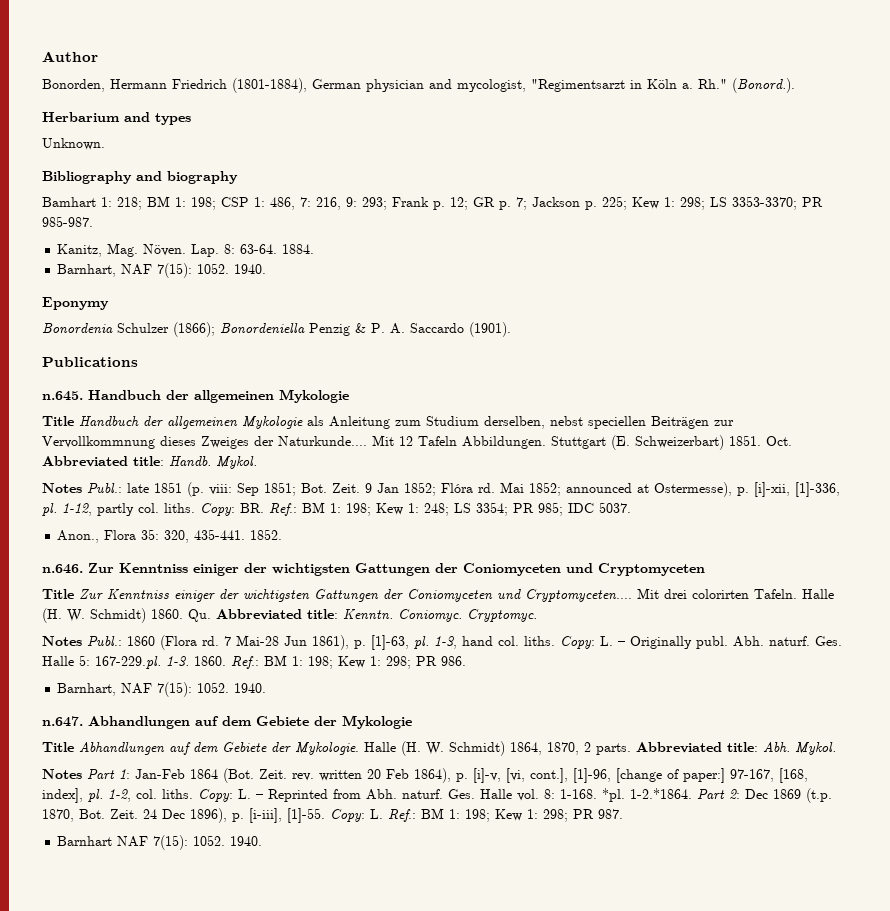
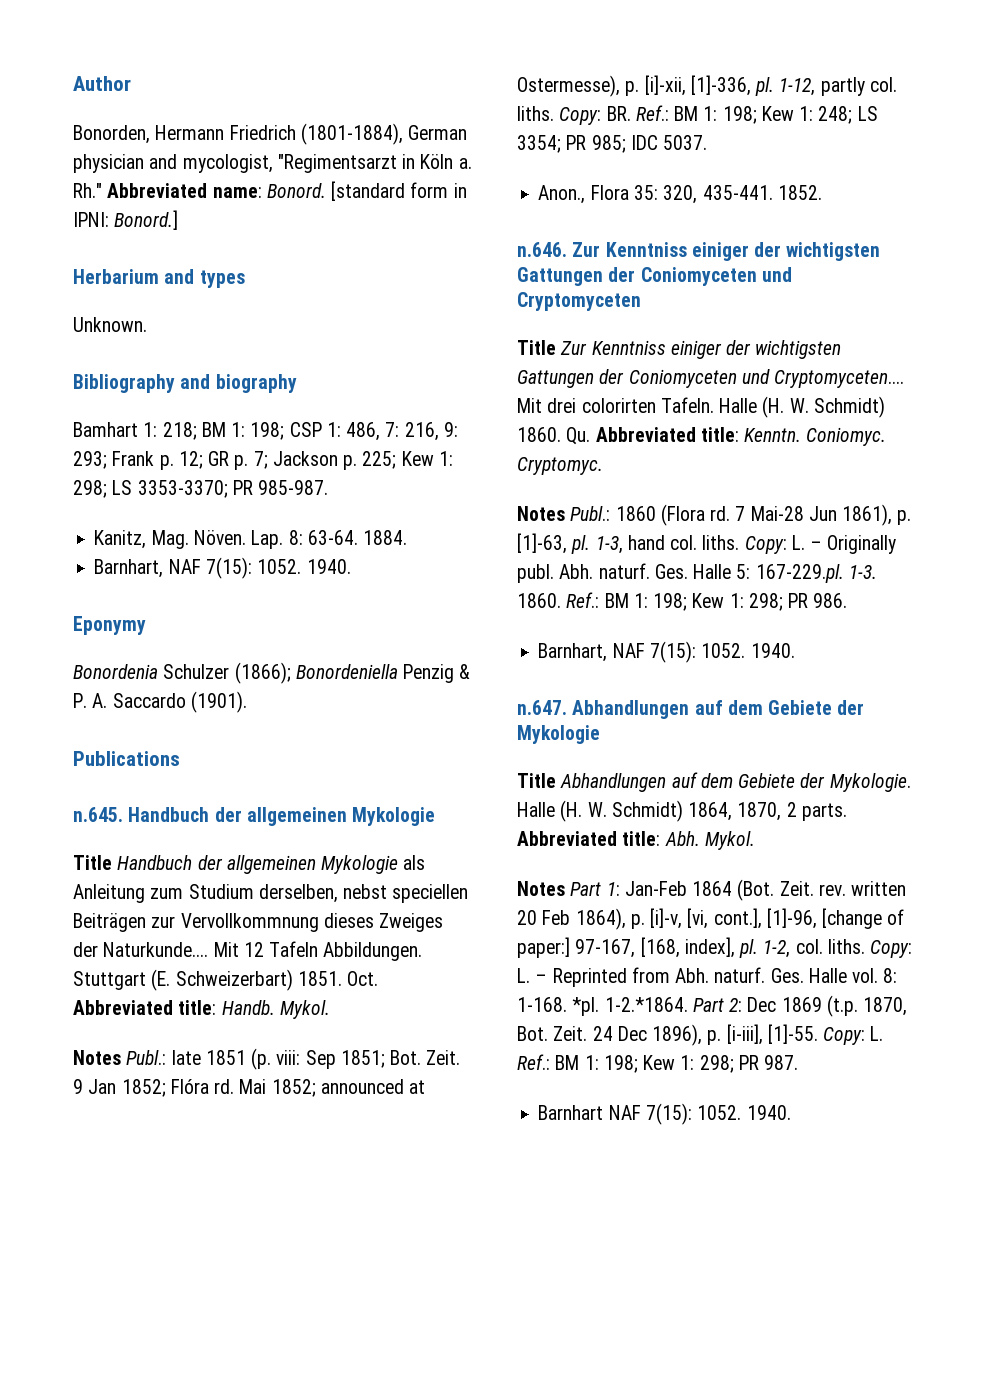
- Rh." (Bonord.).
+ Rh." Abbreviated name: Bonord. [standard form in IPNI: Bonord.]

